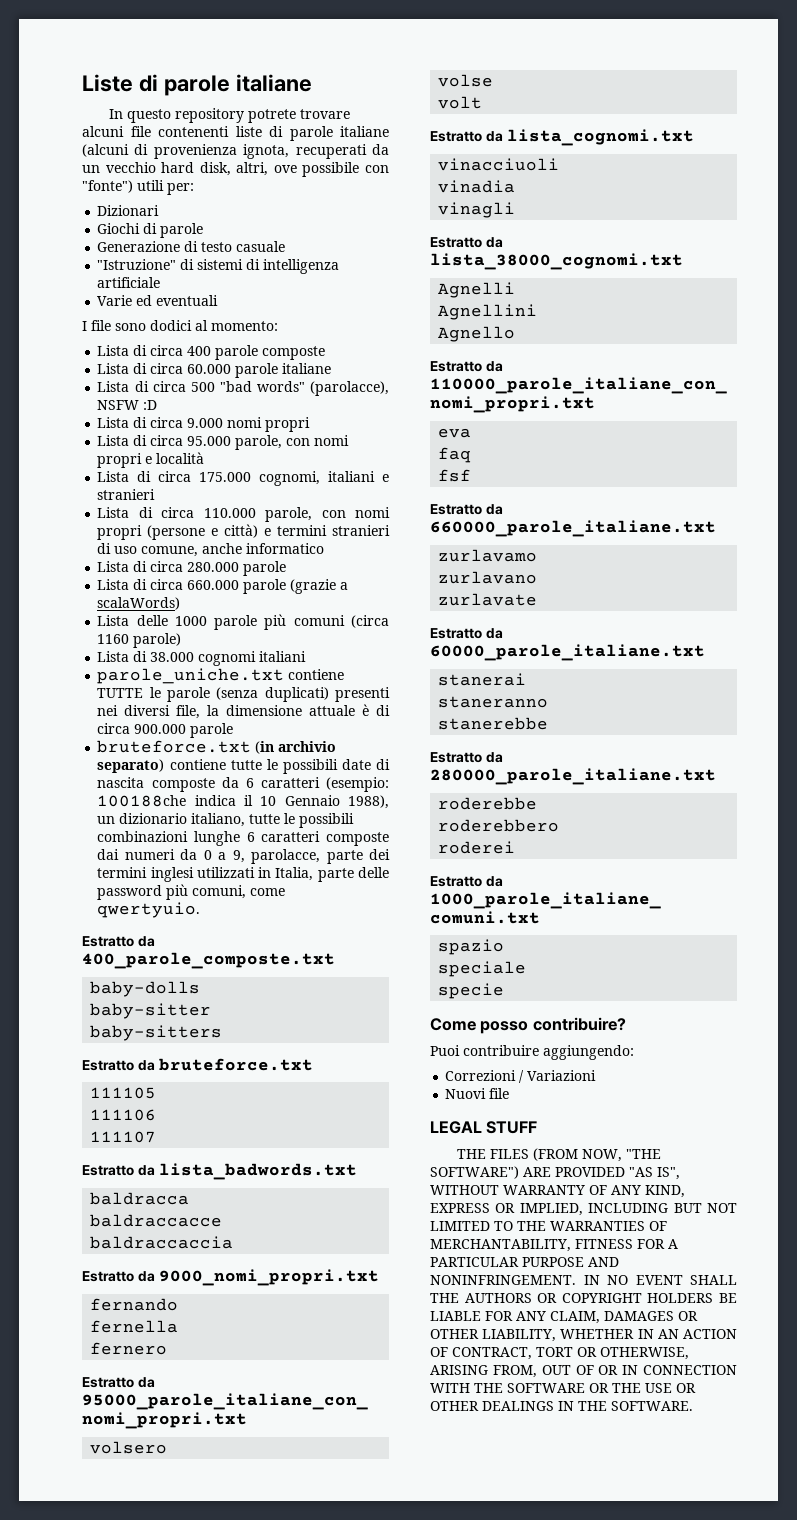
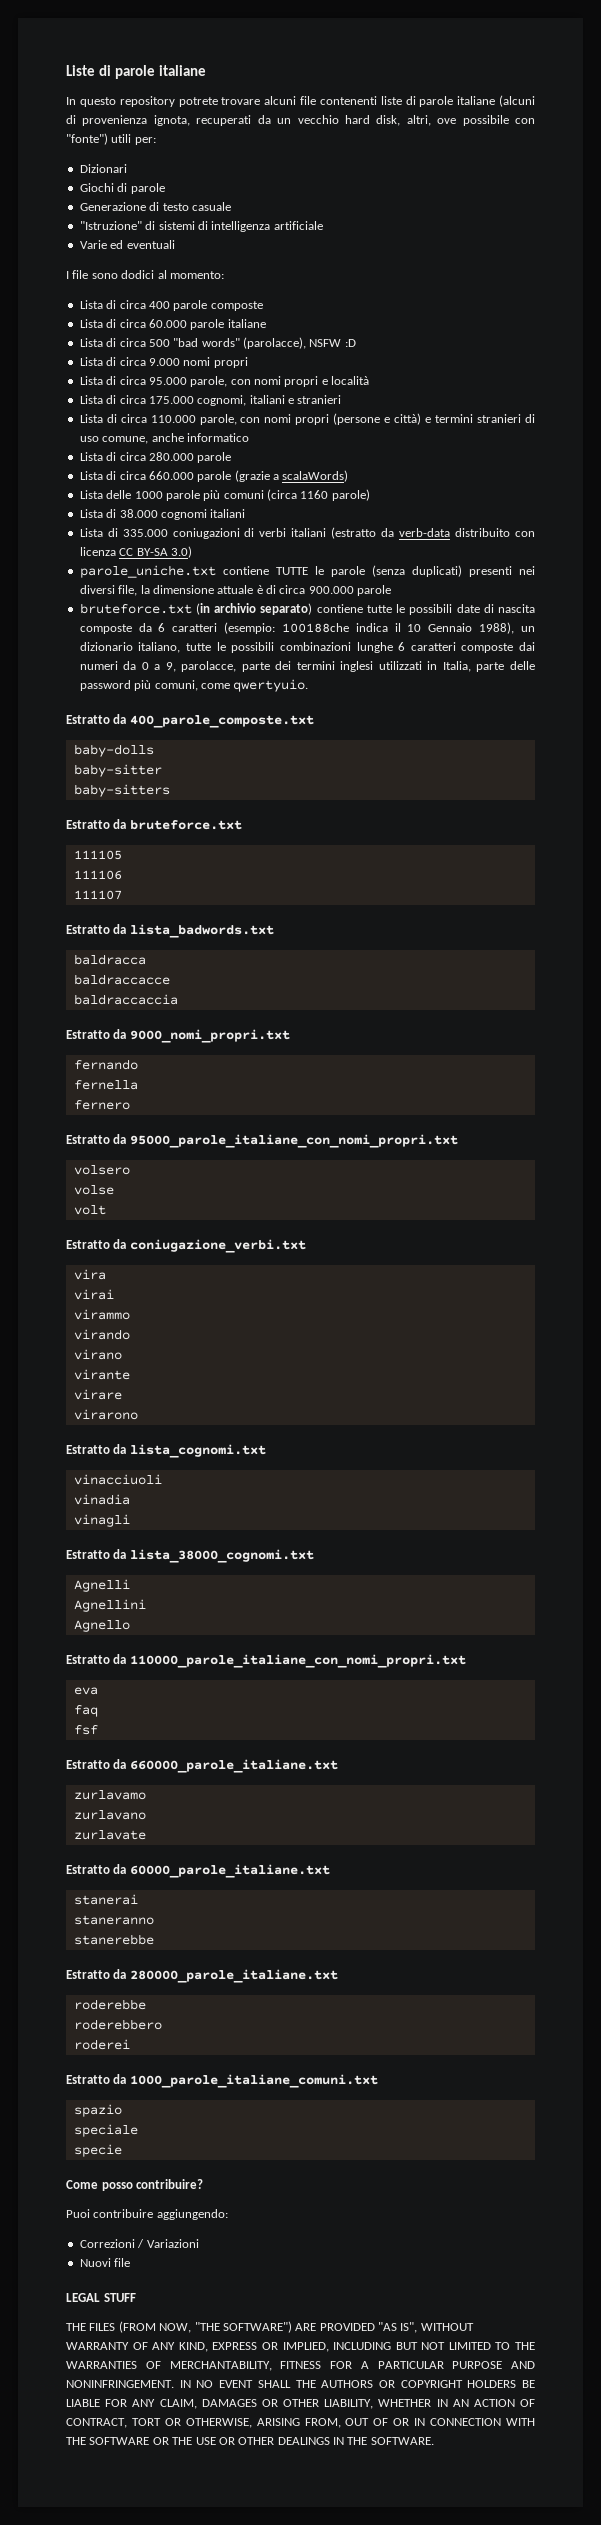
+ Lista di 335.000 coniugazioni di verbi italiani (estratto da verb-data distribuito con licenza CC BY-SA 3.0)
+ Estratto da coniugazione_verbi.txt
+ vira
+ virai
+ virammo
+ virando
+ virano
+ virante
+ virare
+ virarono

